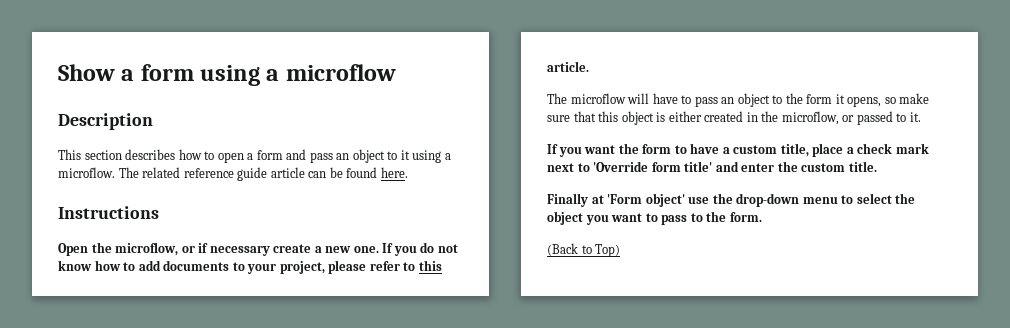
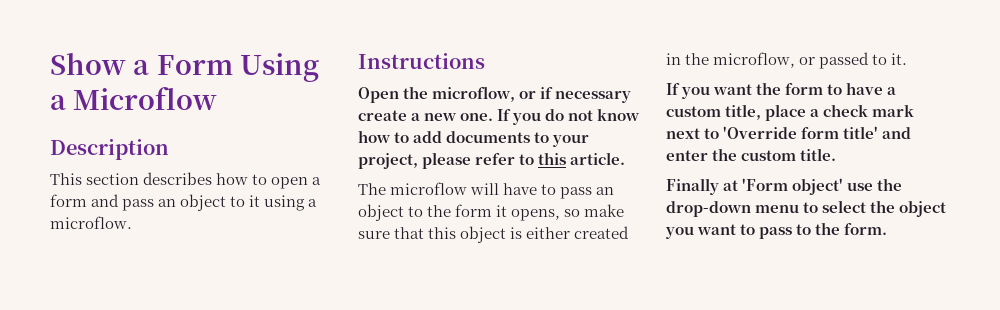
- Show a form using a microflow
+ Show a Form Using a Microflow
- The related reference guide article can be found here.
- (Back to Top)

